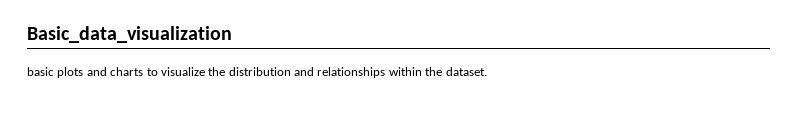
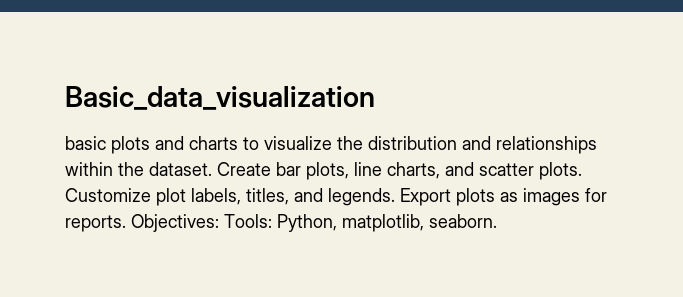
+ Create bar plots, line charts, and scatter plots. Customize plot labels, titles, and legends. Export plots as images for reports. Objectives: Tools: Python, matplotlib, seaborn.

